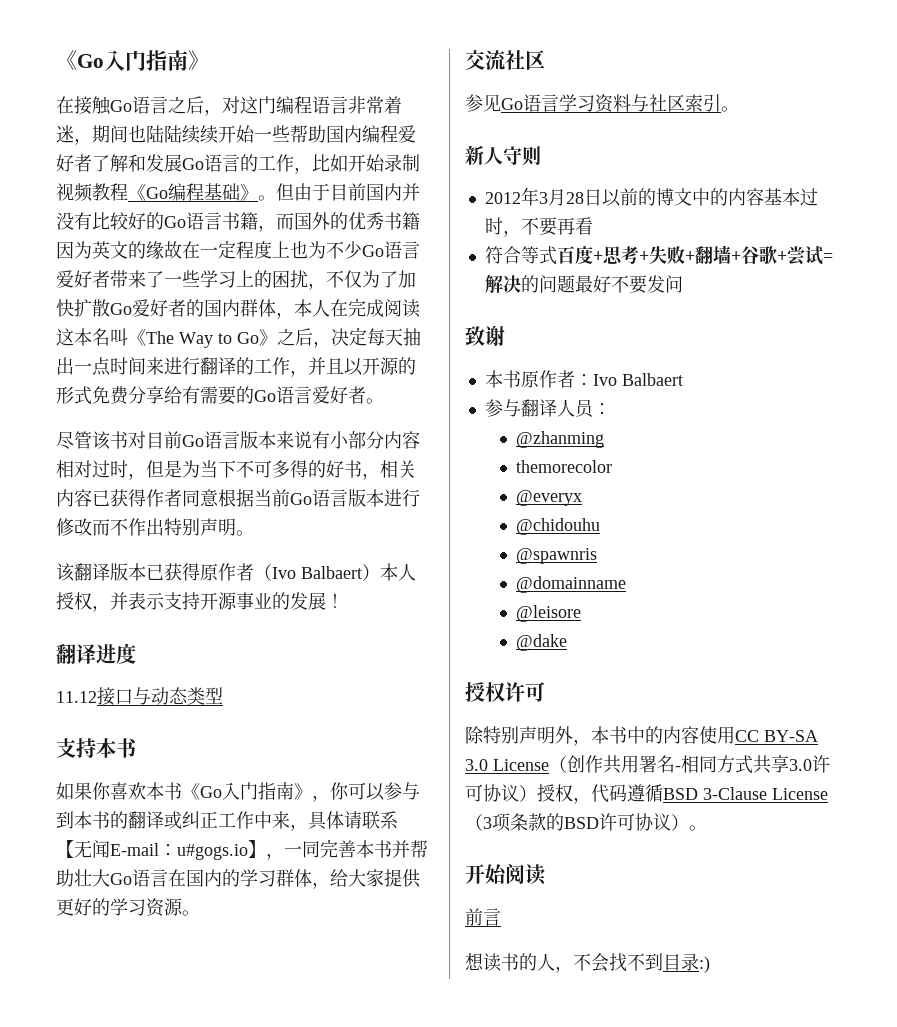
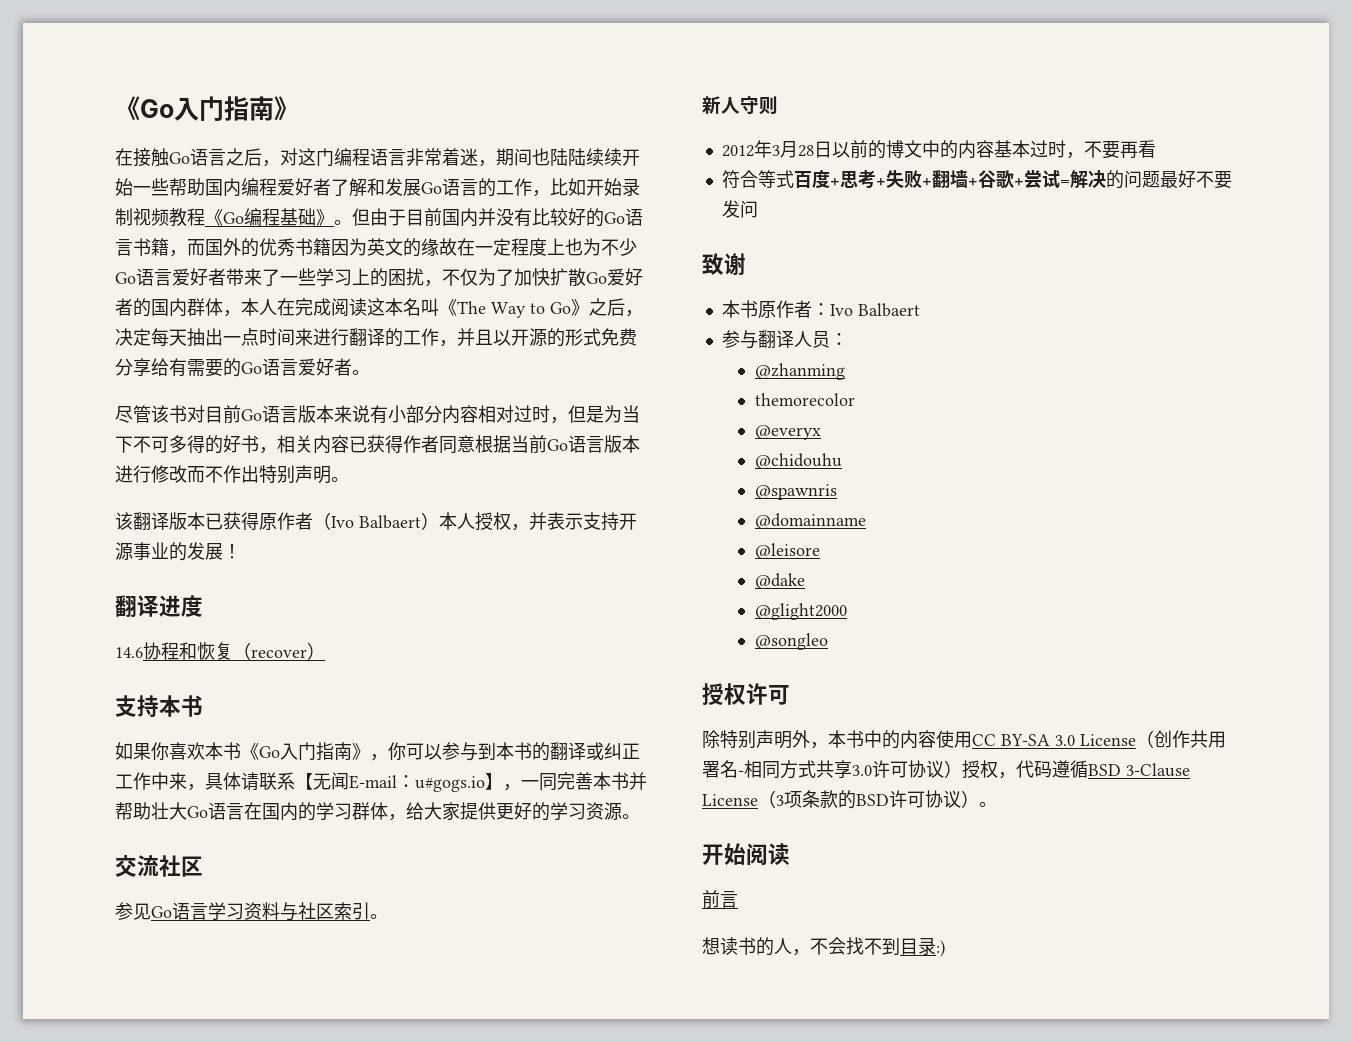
- 11.12接口与动态类型
+ 14.6协程和恢复（recover）
+ @glight2000
+ @songleo

